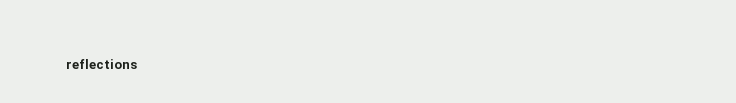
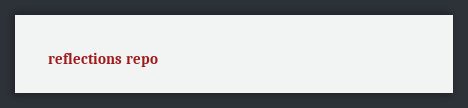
- reflections
+ reflections repo

